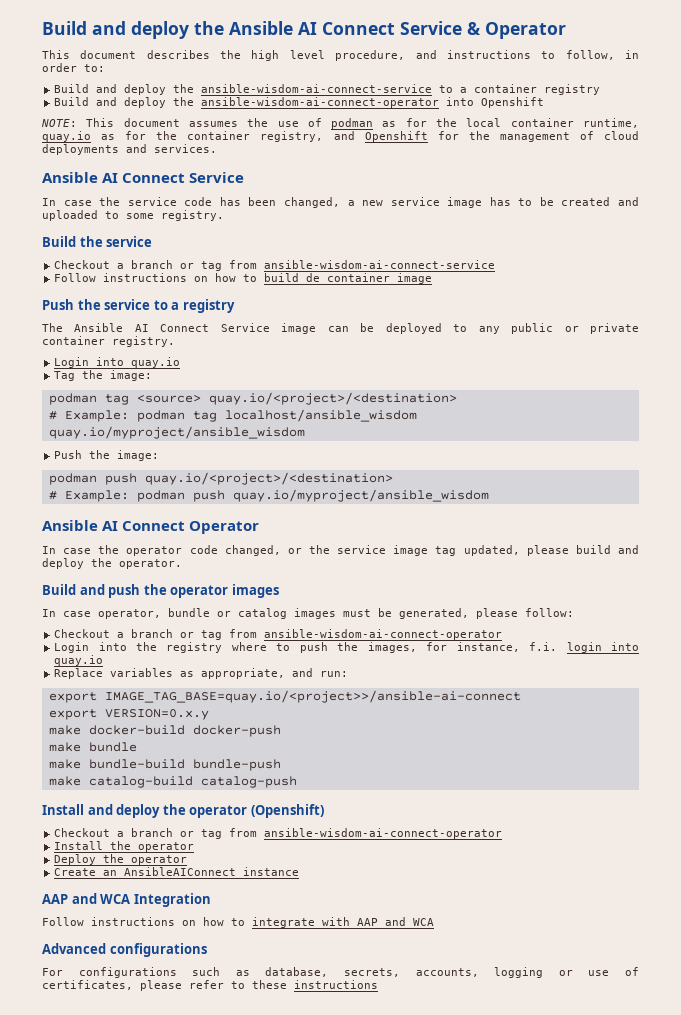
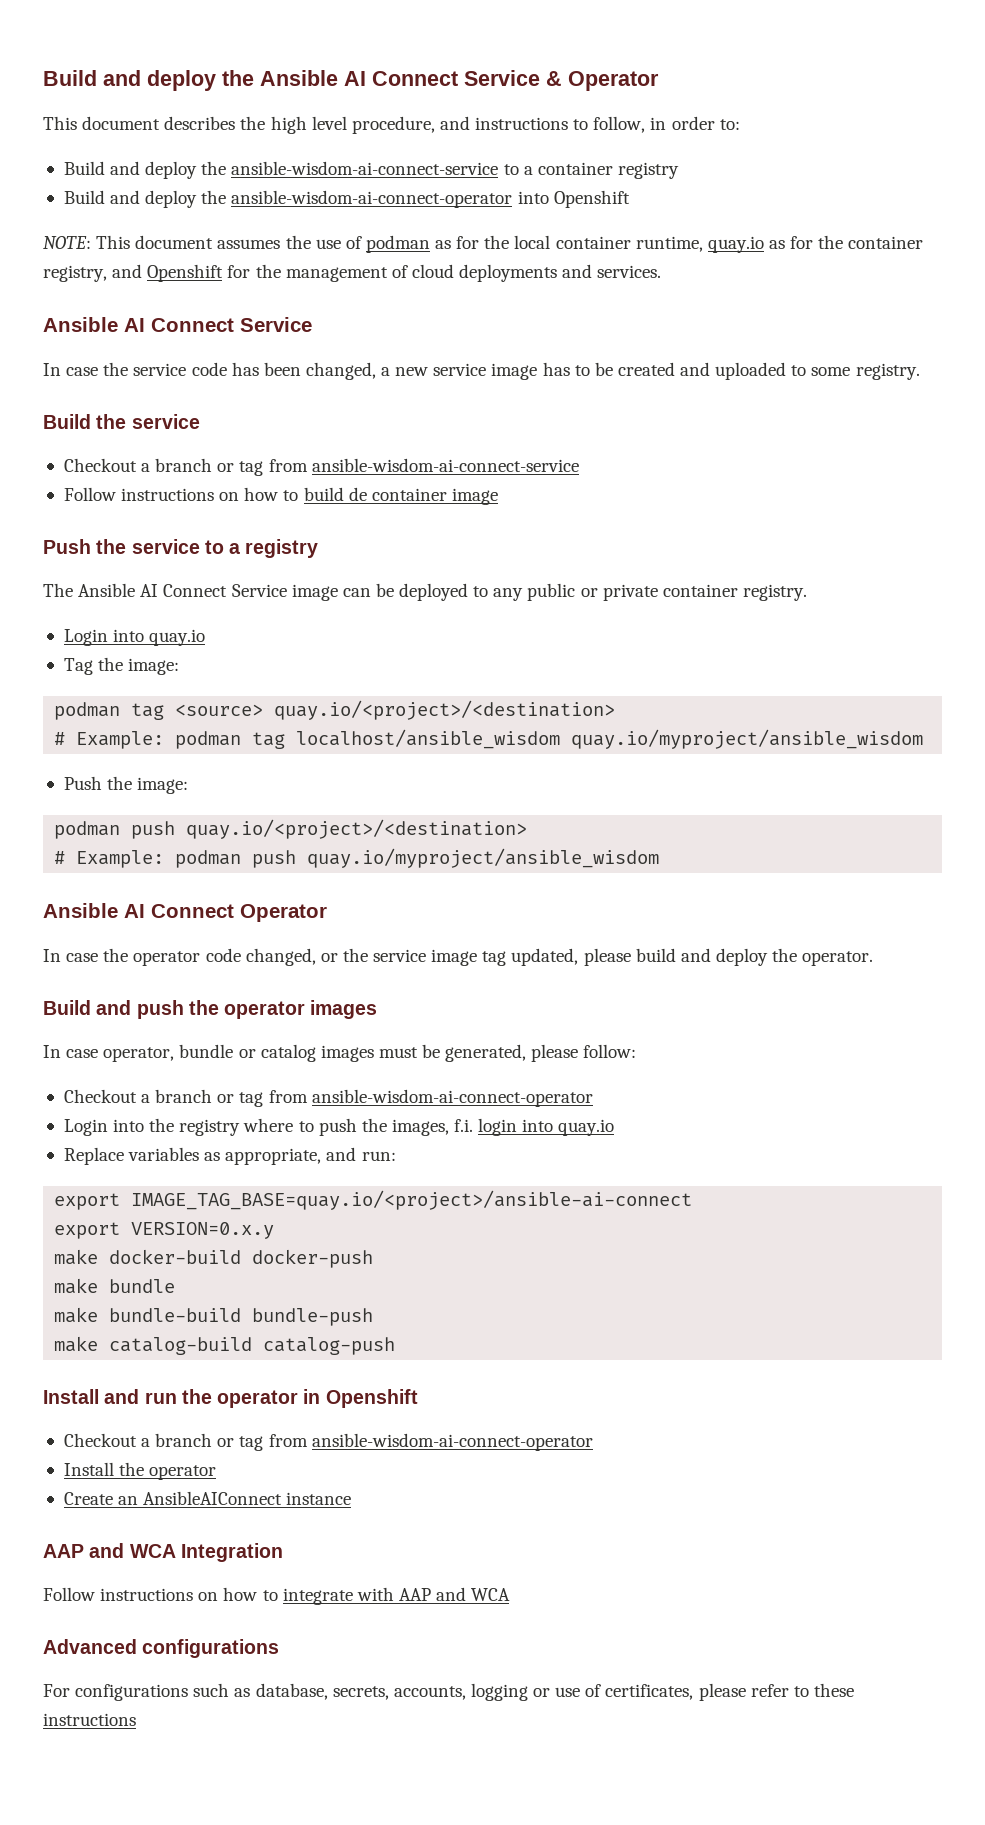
- Login into the registry where to push the images, for instance, f.i. login into quay.io
+ Login into the registry where to push the images, f.i. login into quay.io
- export IMAGE_TAG_BASE=quay.io/<project>>/ansible-ai-connect
+ export IMAGE_TAG_BASE=quay.io/<project>/ansible-ai-connect
- Install and deploy the operator (Openshift)
+ Install and run the operator in Openshift
- Deploy the operator

